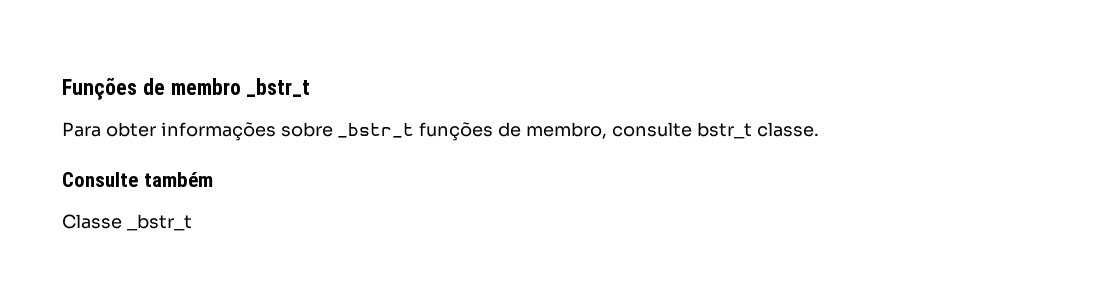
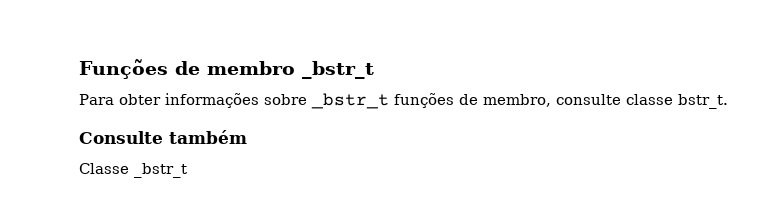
- Para obter informações sobre _bstr_t funções de membro, consulte bstr_t classe.
+ Para obter informações sobre _bstr_t funções de membro, consulte classe bstr_t.

